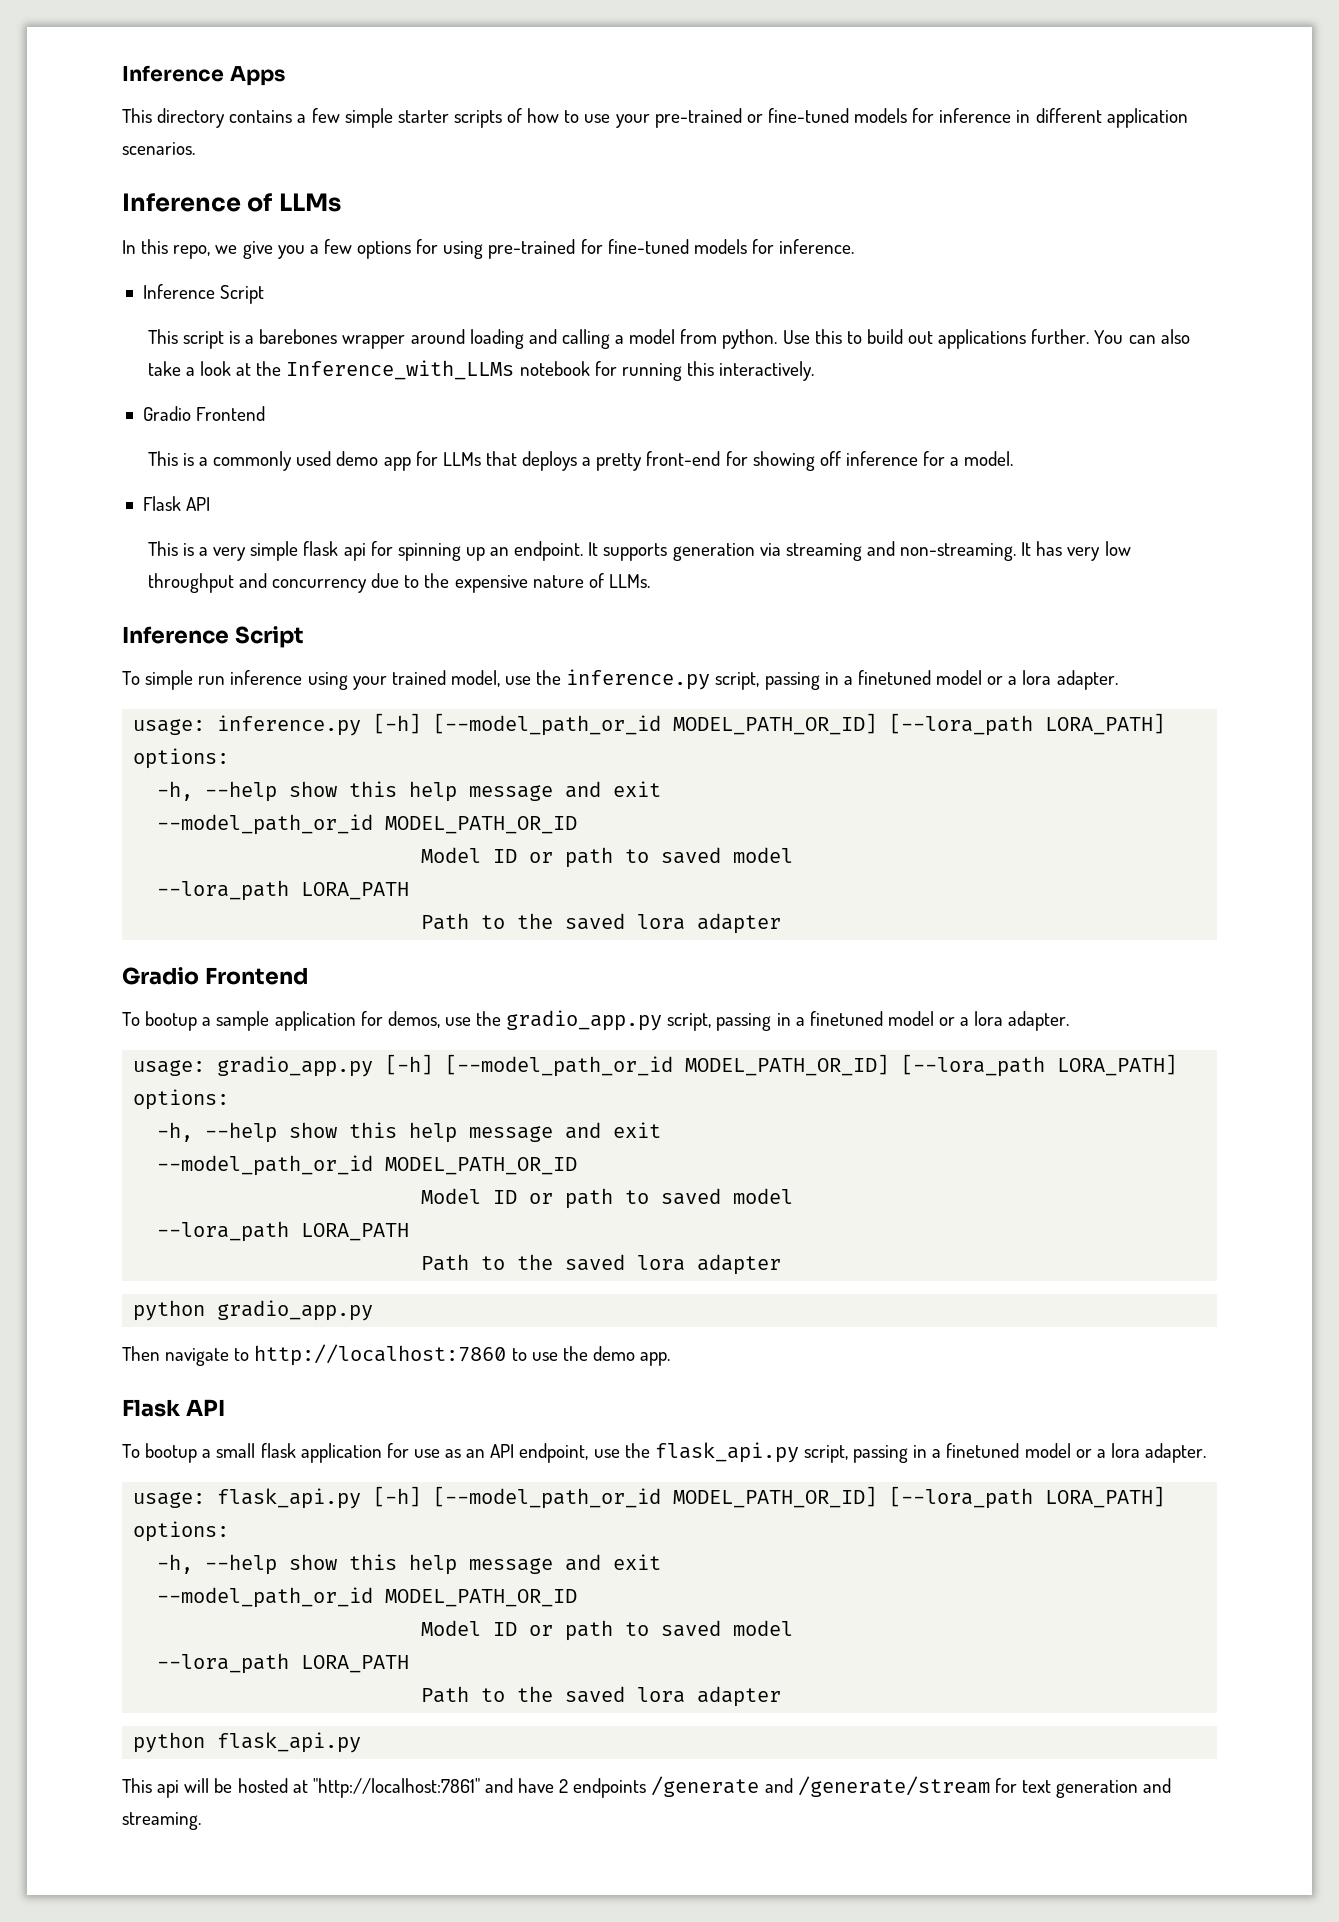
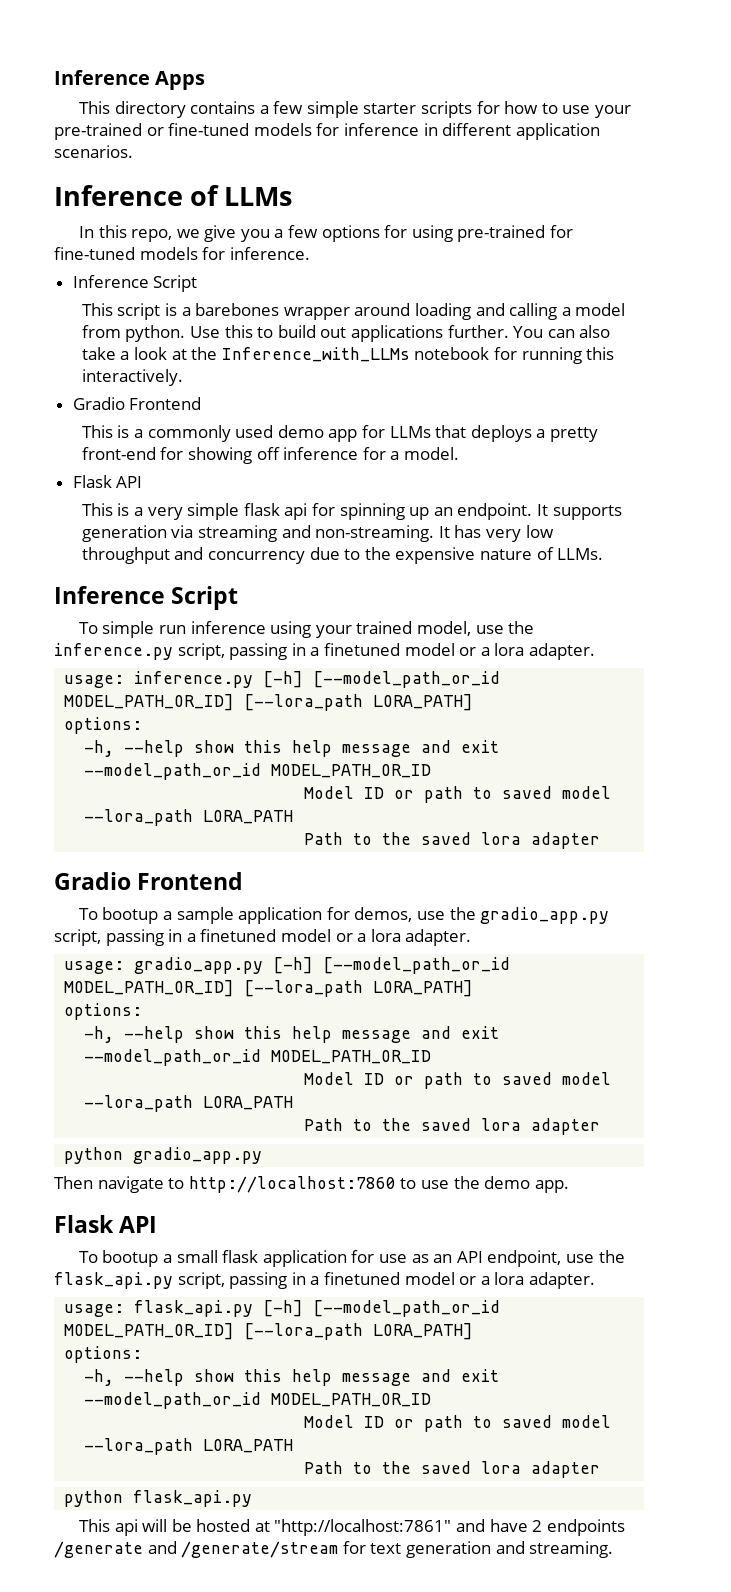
- This directory contains a few simple starter scripts of how to use your pre-trained or fine-tuned models for inference in different application scenarios.
+ This directory contains a few simple starter scripts for how to use your pre-trained or fine-tuned models for inference in different application scenarios.

